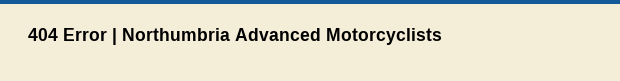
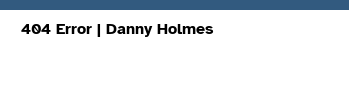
- 404 Error | Northumbria Advanced Motorcyclists
+ 404 Error | Danny Holmes

